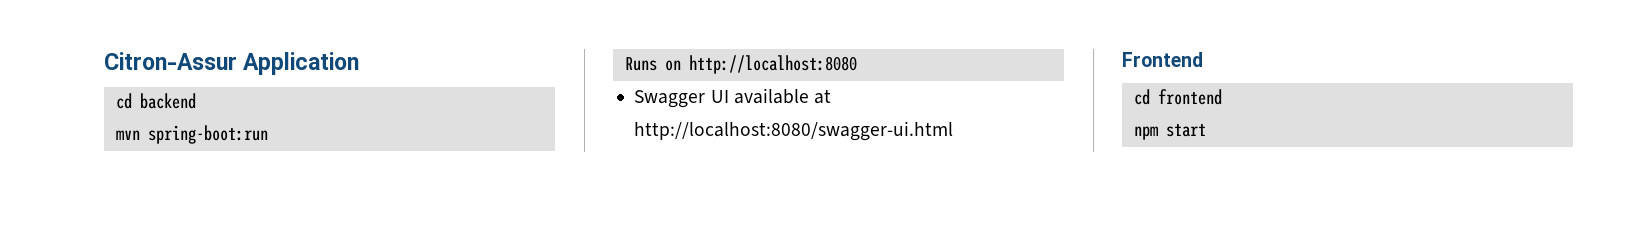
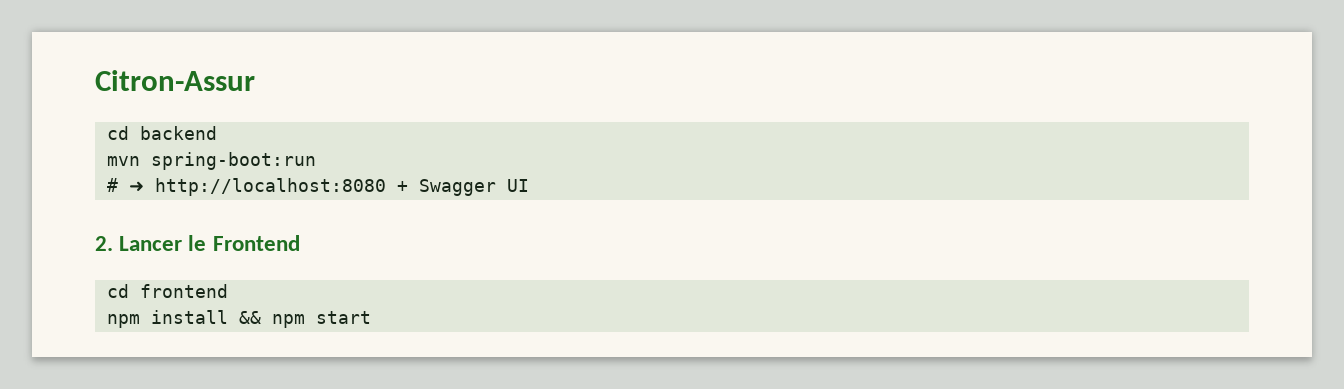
- Citron-Assur Application
+ Citron-Assur
- Runs on http://localhost:8080
- Swagger UI available at http://localhost:8080/swagger-ui.html
- Frontend
+ # ➜ http://localhost:8080 + Swagger UI
+ 2. Lancer le Frontend
- npm start
+ npm install && npm start

